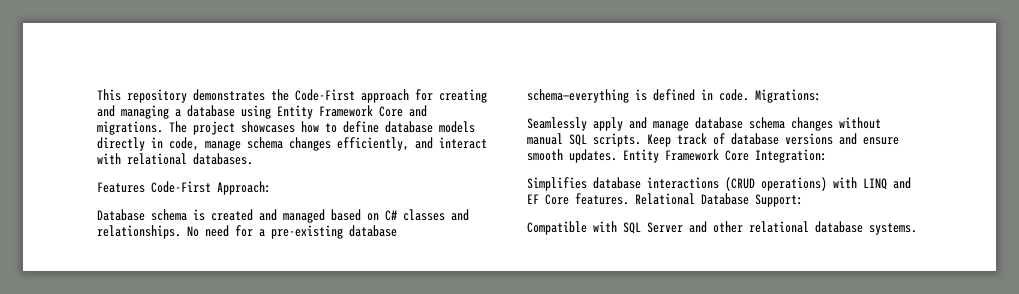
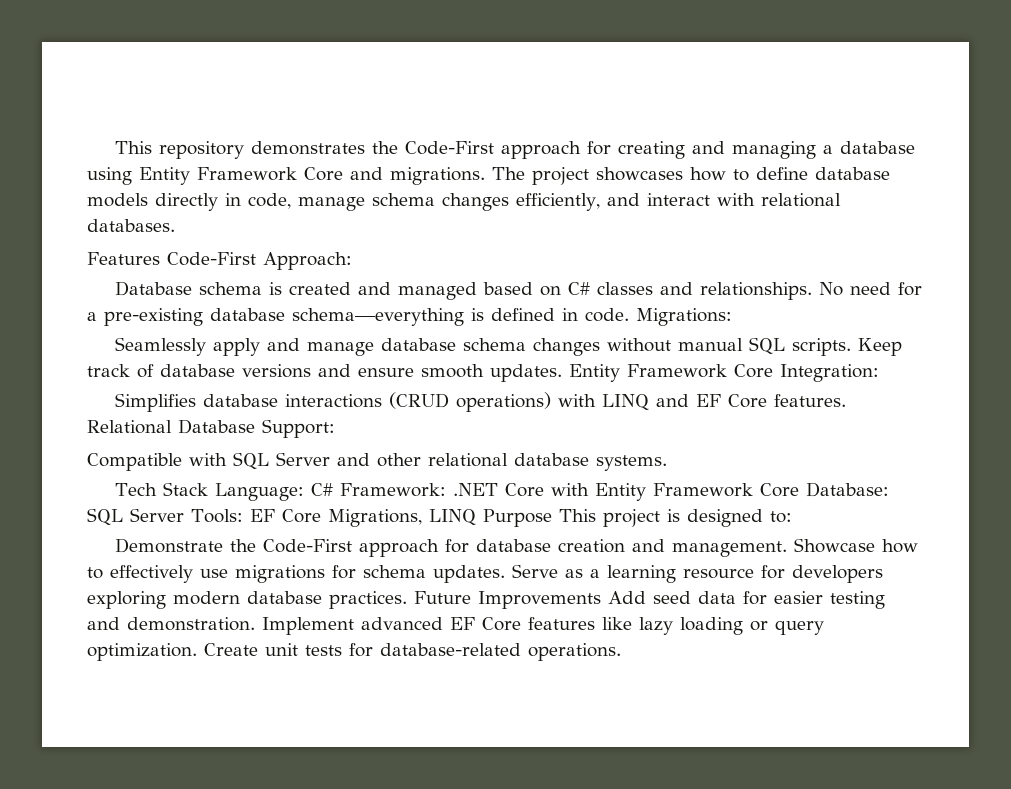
+ Tech Stack Language: C# Framework: .NET Core with Entity Framework Core Database: SQL Server Tools: EF Core Migrations, LINQ Purpose This project is designed to:
+ Demonstrate the Code-First approach for database creation and management. Showcase how to effectively use migrations for schema updates. Serve as a learning resource for developers exploring modern database practices. Future Improvements Add seed data for easier testing and demonstration. Implement advanced EF Core features like lazy loading or query optimization. Create unit tests for database-related operations.

